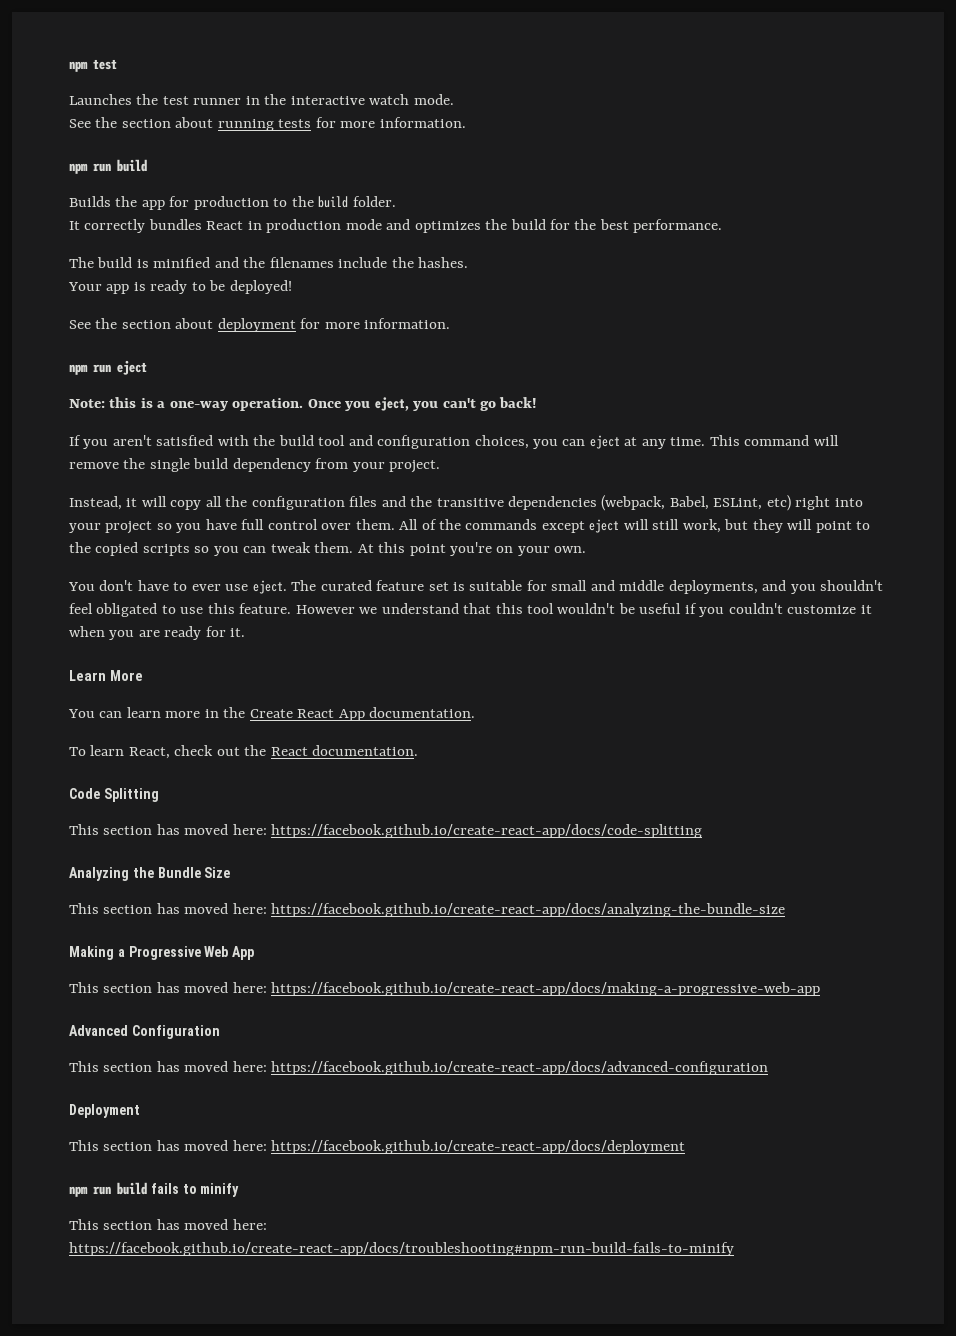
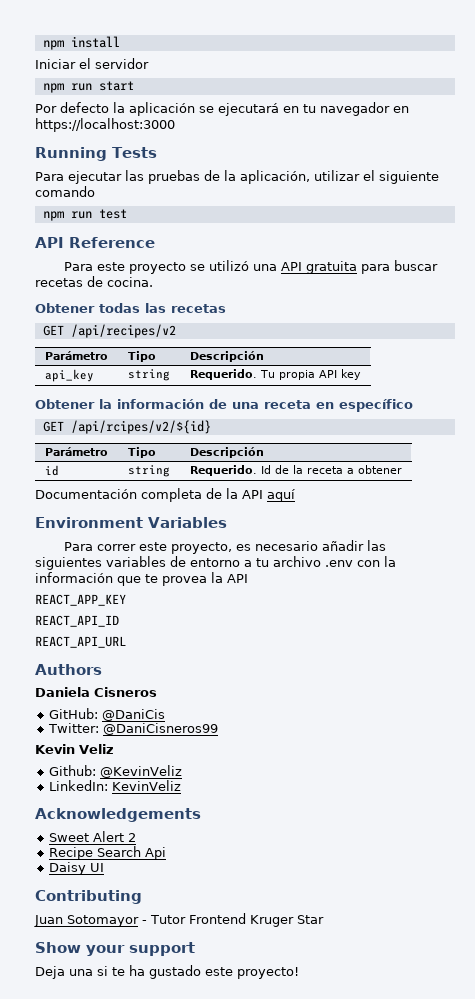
- npm test
- Launches the test runner in the interactive watch mode.
- See the section about running tests for more information.
- npm run build
- Builds the app for production to the build folder.
- It correctly bundles React in production mode and optimizes the build for the best performance.
- The build is minified and the filenames include the hashes.
- Your app is ready to be deployed!
- See the section about deployment for more information.
- npm run eject
- Note: this is a one-way operation. Once you eject, you can't go back!
- If you aren't satisfied with the build tool and configuration choices, you can eject at any time. This command will remove the single build dependency from your project.
- Instead, it will copy all the configuration files and the transitive dependencies (webpack, Babel, ESLint, etc) right into your project so you have full control over them. All of the commands except eject will still work, but they will point to the copied scripts so you can tweak them. At this point you're on your own.
- You don't have to ever use eject. The curated feature set is suitable for small and middle deployments, and you shouldn't feel obligated to use this feature. However we understand that this tool wouldn't be useful if you couldn't customize it when you are ready for it.
- Learn More
- You can learn more in the Create React App documentation.
- To learn React, check out the React documentation.
- Code Splitting
- This section has moved here: https://facebook.github.io/create-react-app/docs/code-splitting
- Analyzing the Bundle Size
- This section has moved here: https://facebook.github.io/create-react-app/docs/analyzing-the-bundle-size
- Making a Progressive Web App
- This section has moved here: https://facebook.github.io/create-react-app/docs/making-a-progressive-web-app
- Advanced Configuration
- This section has moved here: https://facebook.github.io/create-react-app/docs/advanced-configuration
- Deployment
- This section has moved here: https://facebook.github.io/create-react-app/docs/deployment
- npm run build fails to minify
- This section has moved here: https://facebook.github.io/create-react-app/docs/troubleshooting#npm-run-build-fails-to-minify
+ npm install
+ Iniciar el servidor
+ npm run start
+ Por defecto la aplicación se ejecutará en tu navegador en https://localhost:3000
+ Running Tests
+ Para ejecutar las pruebas de la aplicación, utilizar el siguiente comando
+ npm run test
+ API Reference
+ Para este proyecto se utilizó una API gratuita para buscar recetas de cocina.
+ Obtener todas las recetas
+ GET /api/recipes/v2
+ Parámetro | Tipo | Descripción
+ api_key | string | Requerido. Tu propia API key
+ Obtener la información de una receta en específico
+ GET /api/rcipes/v2/${id}
+ Parámetro | Tipo | Descripción
+ id | string | Requerido. Id de la receta a obtener
+ Documentación completa de la API aquí
+ Environment Variables
+ Para correr este proyecto, es necesario añadir las siguientes variables de entorno a tu archivo .env con la información que te provea la API
+ REACT_APP_KEY
+ REACT_API_ID
+ REACT_API_URL
+ Authors
+ Daniela Cisneros
+ GitHub: @DaniCis
+ Twitter: @DaniCisneros99
+ Kevin Veliz
+ Github: @KevinVeliz
+ LinkedIn: KevinVeliz
+ Acknowledgements
+ Sweet Alert 2
+ Recipe Search Api
+ Daisy UI
+ Contributing
+ Juan Sotomayor - Tutor Frontend Kruger Star
+ Show your support
+ Deja una si te ha gustado este proyecto!

